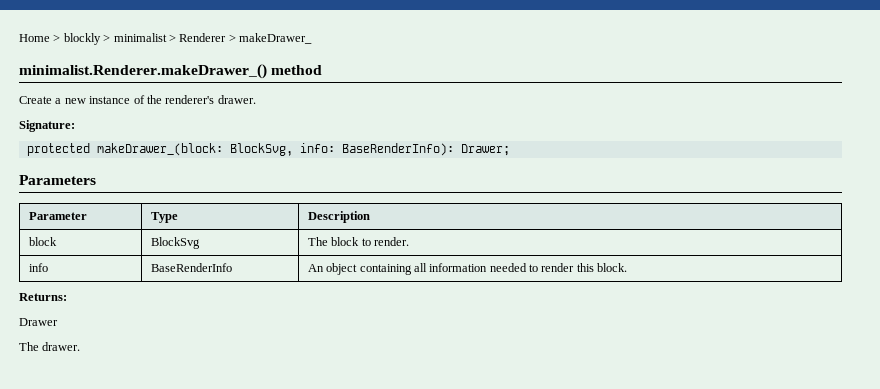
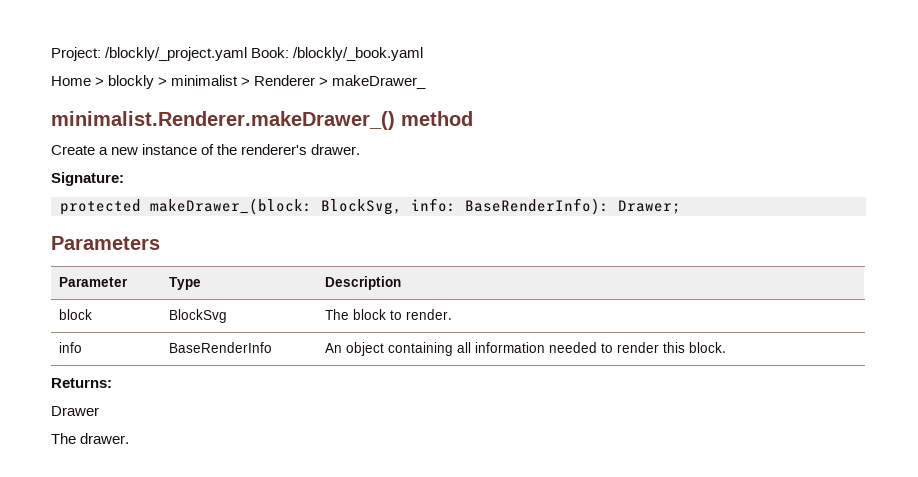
+ Project: /blockly/_project.yaml Book: /blockly/_book.yaml

